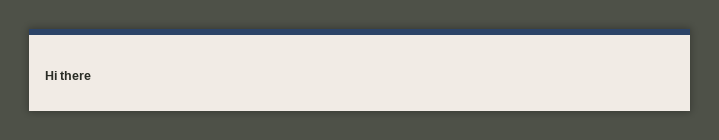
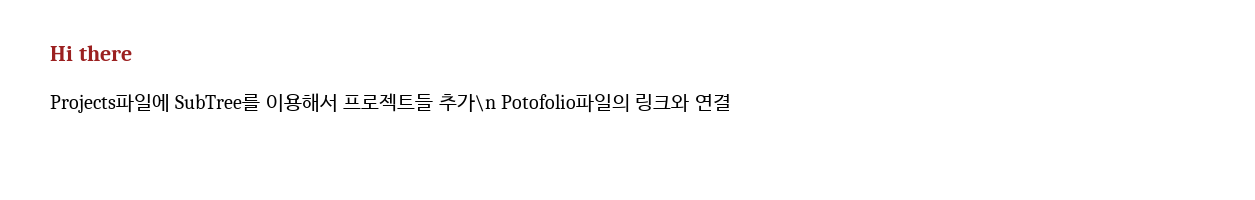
+ Projects파일에 SubTree를 이용해서 프로젝트들 추가\n Potofolio파일의 링크와 연결

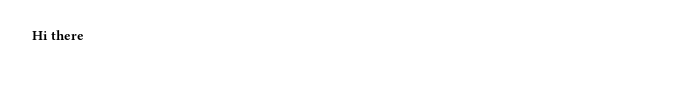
- Projects파일에 SubTree를 이용해서 프로젝트들 추가\n Potofolio파일의 링크와 연결

